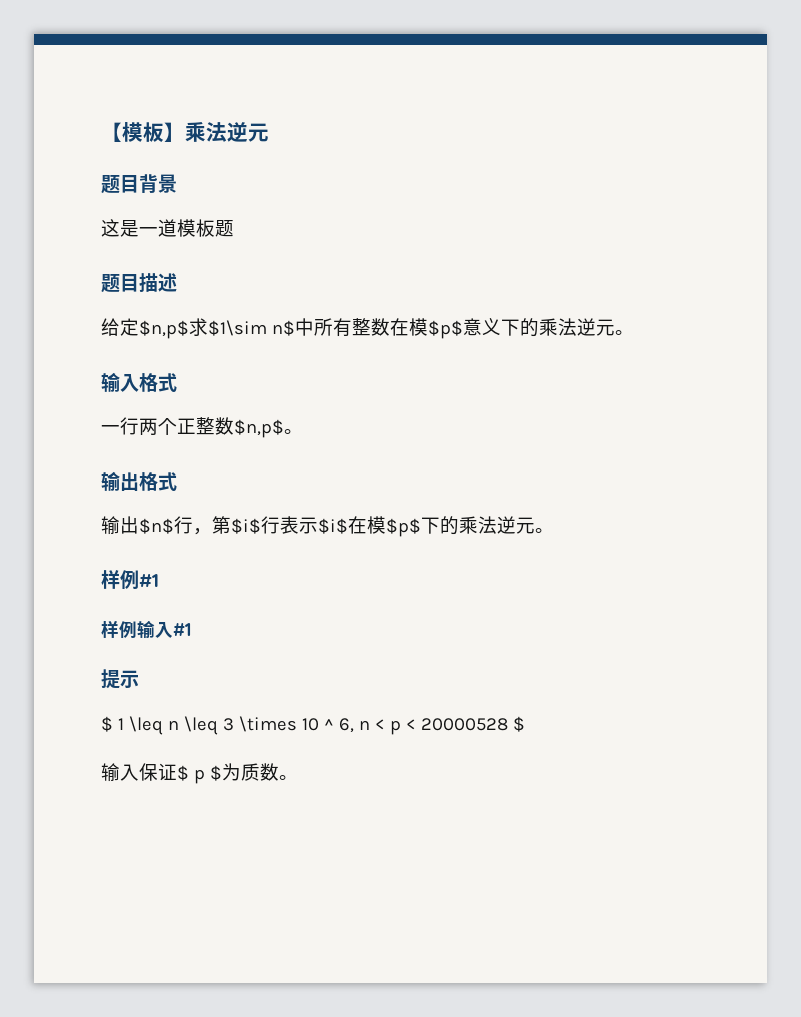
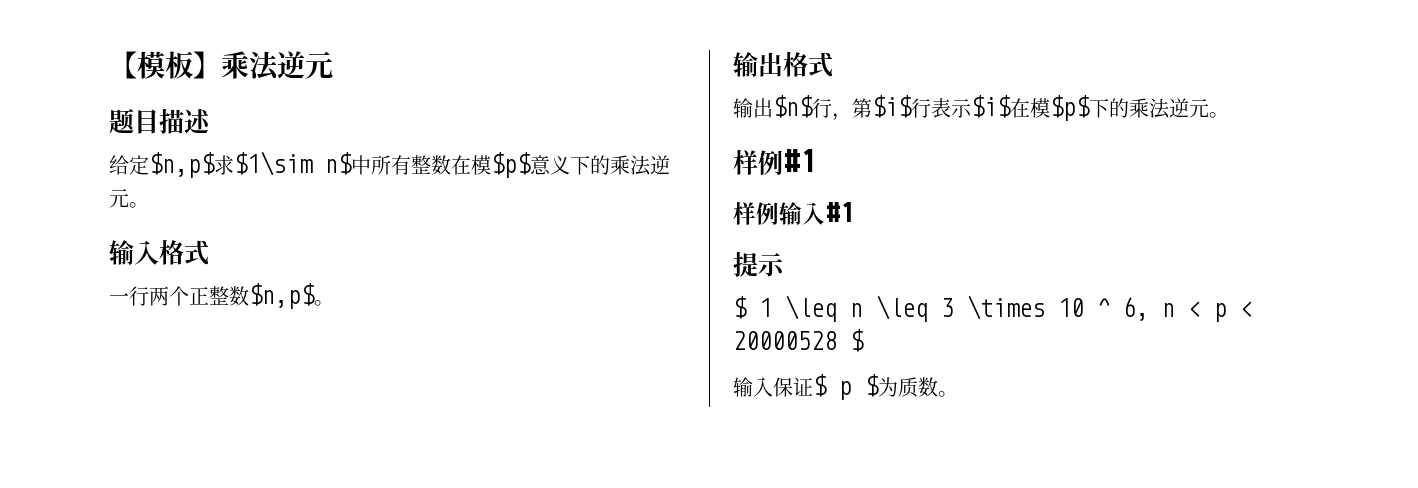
- 题目背景
- 这是一道模板题

